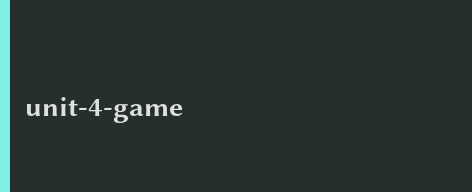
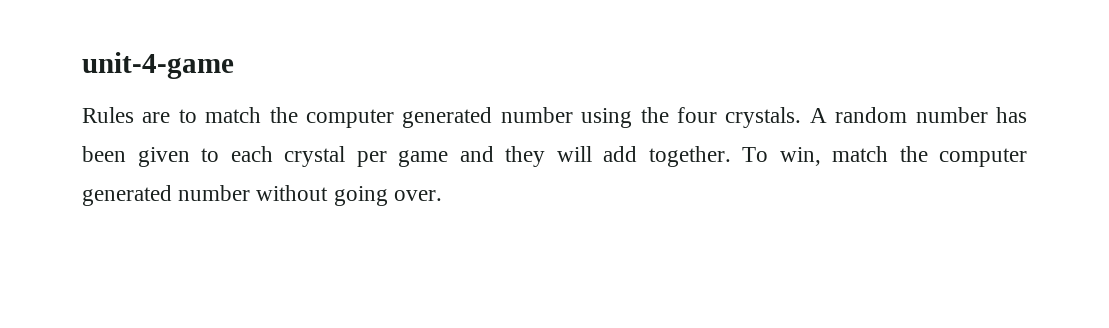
+ Rules are to match the computer generated number using the four crystals. A random number has been given to each crystal per game and they will add together. To win, match the computer generated number without going over.

